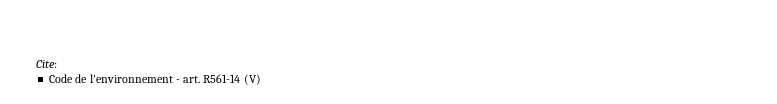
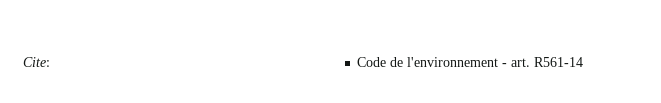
- Code de l'environnement - art. R561-14 (V)
+ Code de l'environnement - art. R561-14

